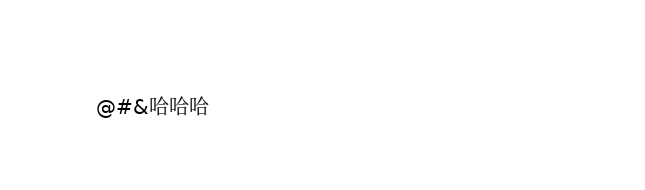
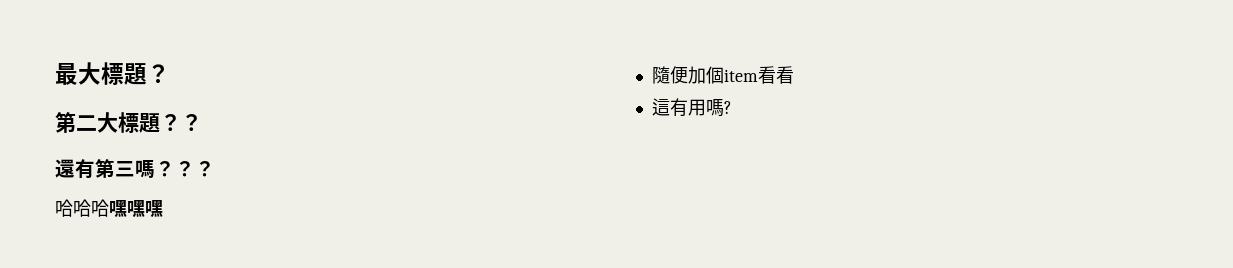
- @#&哈哈哈
+ 最大標題？
+ 第二大標題？？
+ 還有第三嗎？？？
+ 哈哈哈嘿嘿嘿
+ 隨便加個item看看
+ 這有用嗎?

